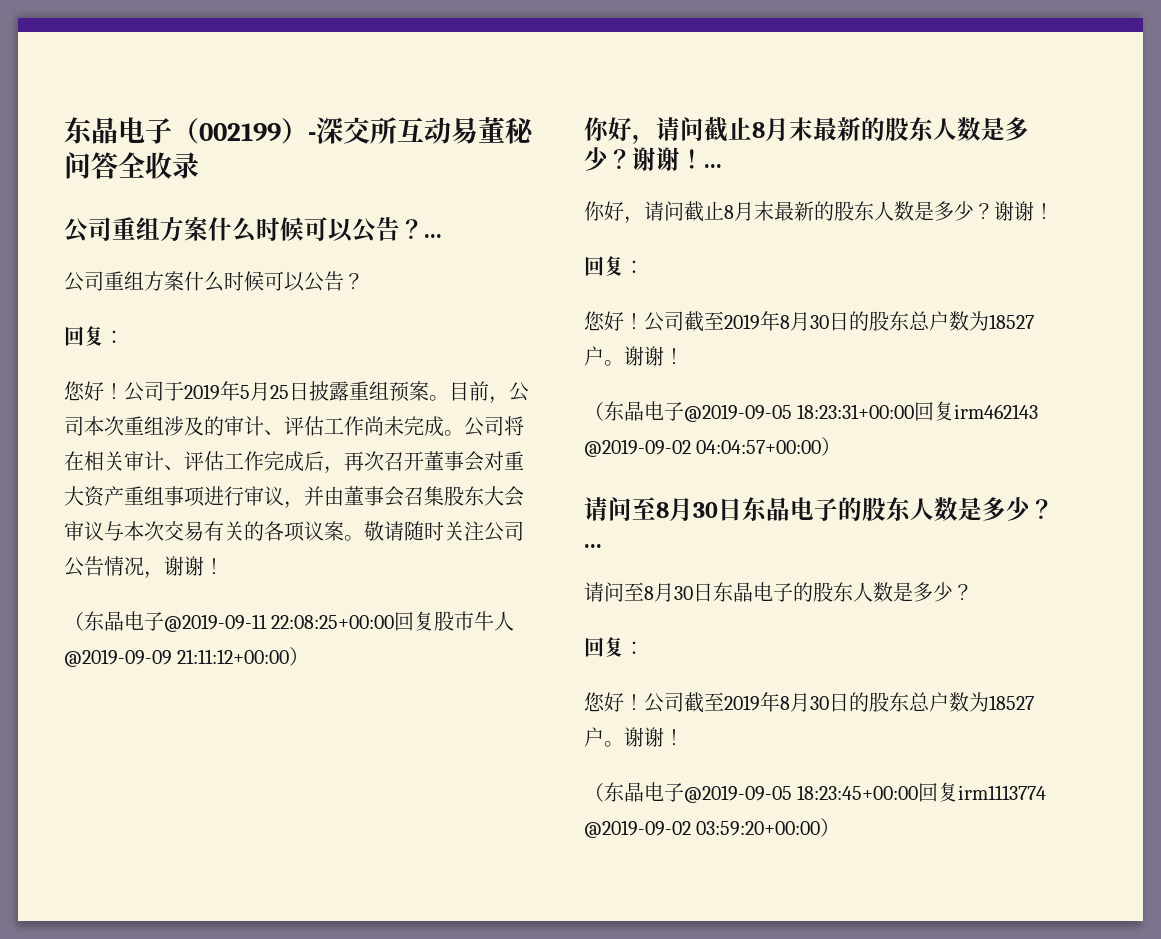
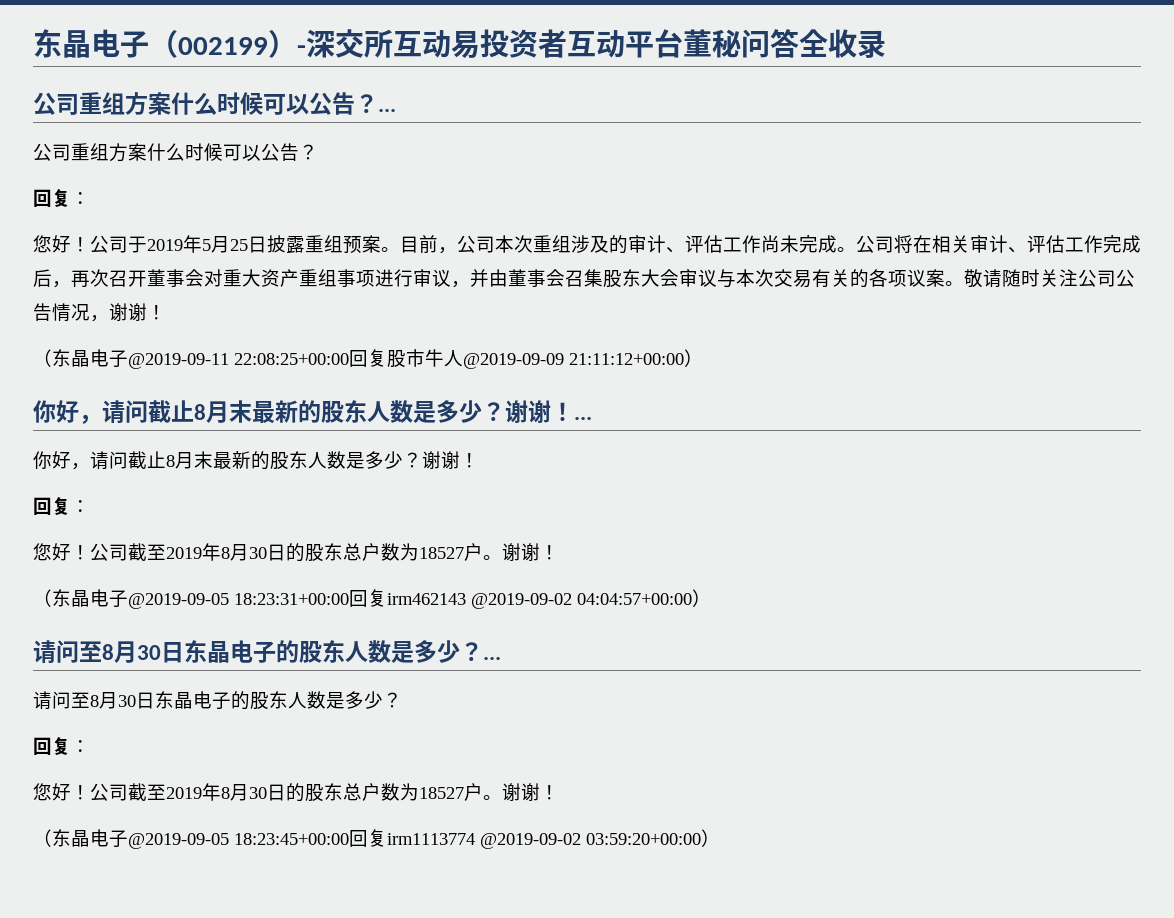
- 东晶电子（002199）-深交所互动易董秘问答全收录
+ 东晶电子（002199）-深交所互动易投资者互动平台董秘问答全收录

